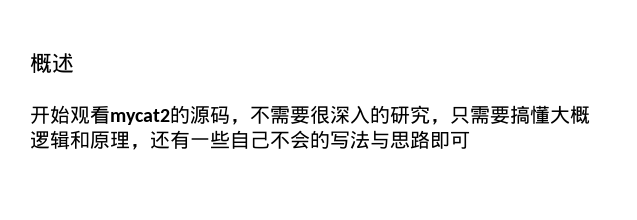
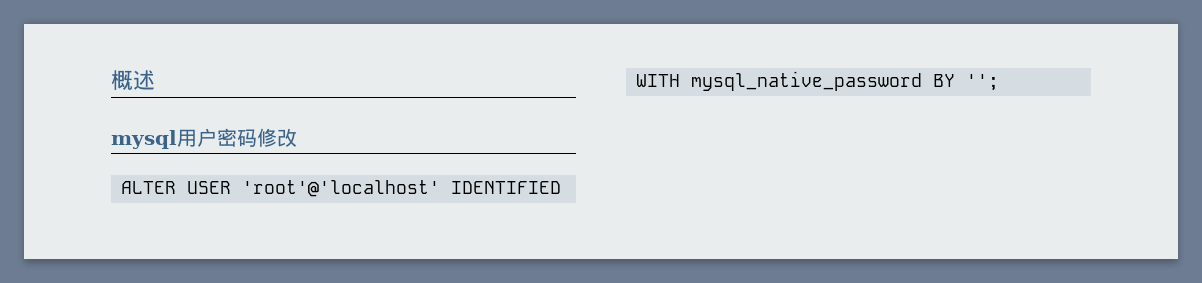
- 开始观看mycat2的源码，不需要很深入的研究，只需要搞懂大概逻辑和原理，还有一些自己不会的写法与思路即可
+ mysql用户密码修改
+ ALTER USER 'root'@'localhost' IDENTIFIED WITH mysql_native_password BY '';

